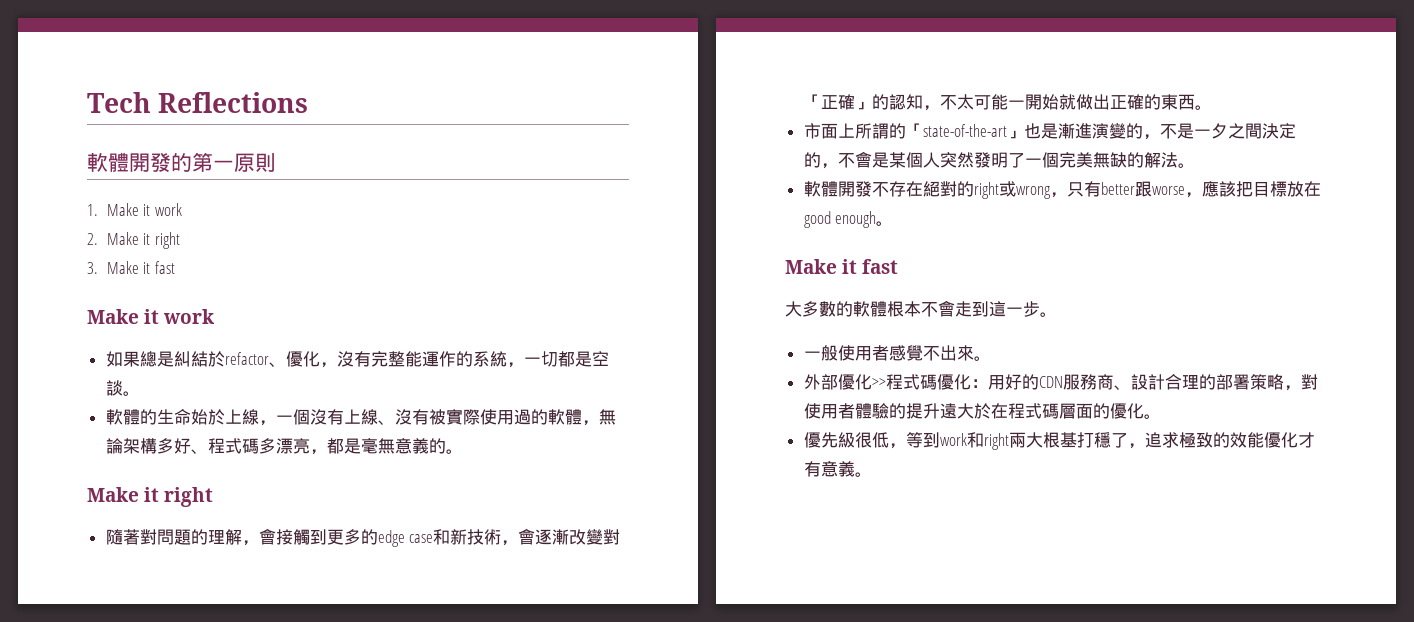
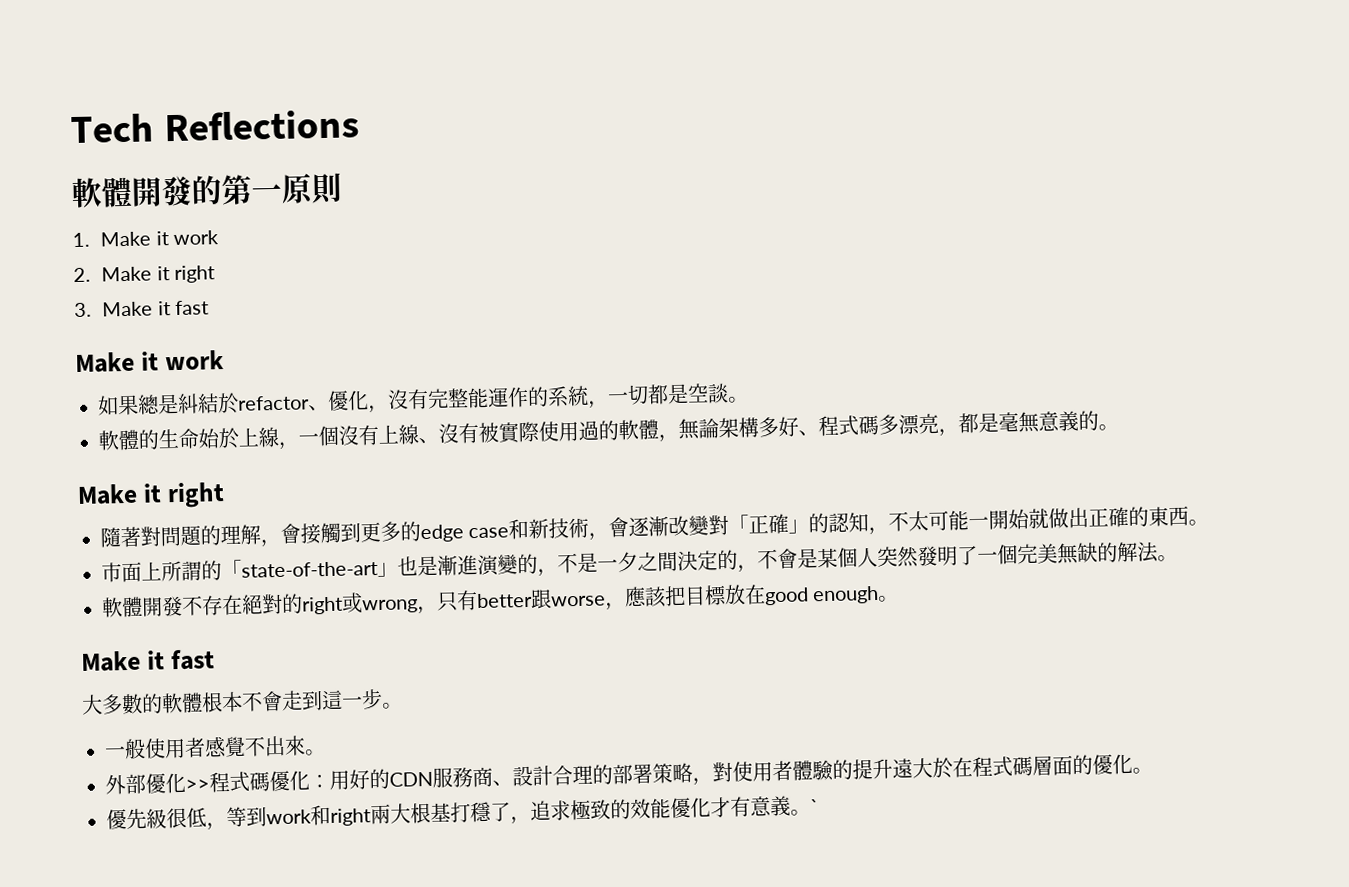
+ `

